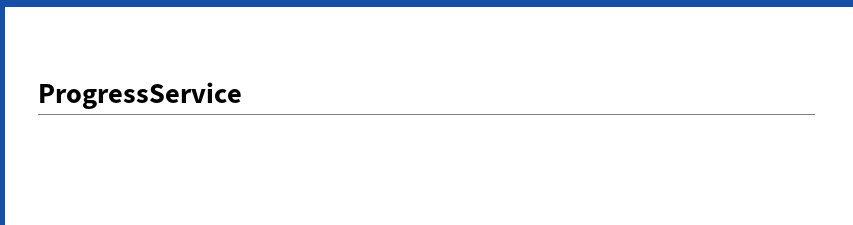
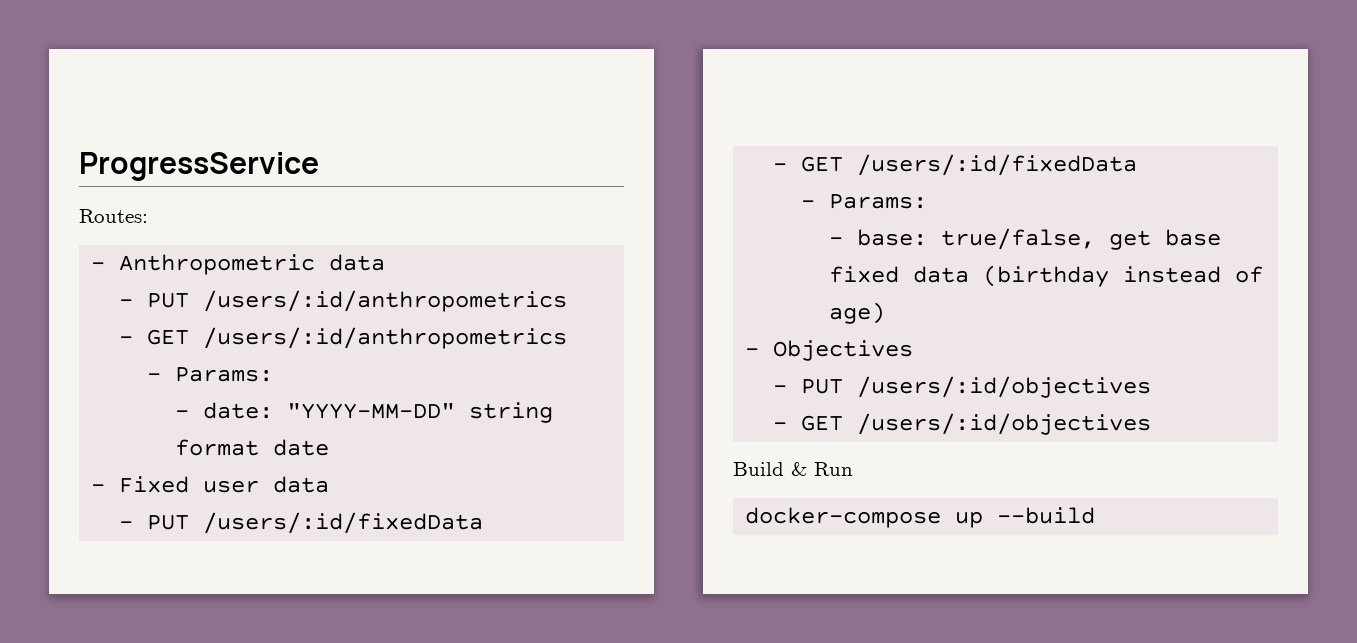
+ Routes:
+ - Anthropometric data
+ - PUT /users/:id/anthropometrics
+ - GET /users/:id/anthropometrics
+ - Params:
+ - date: "YYYY-MM-DD" string format date
+ - Fixed user data
+ - PUT /users/:id/fixedData
+ - GET /users/:id/fixedData
+ - Params:
+ - base: true/false, get base fixed data (birthday instead of age)
+ - Objectives
+ - PUT /users/:id/objectives
+ - GET /users/:id/objectives
+ Build & Run
+ docker-compose up --build

